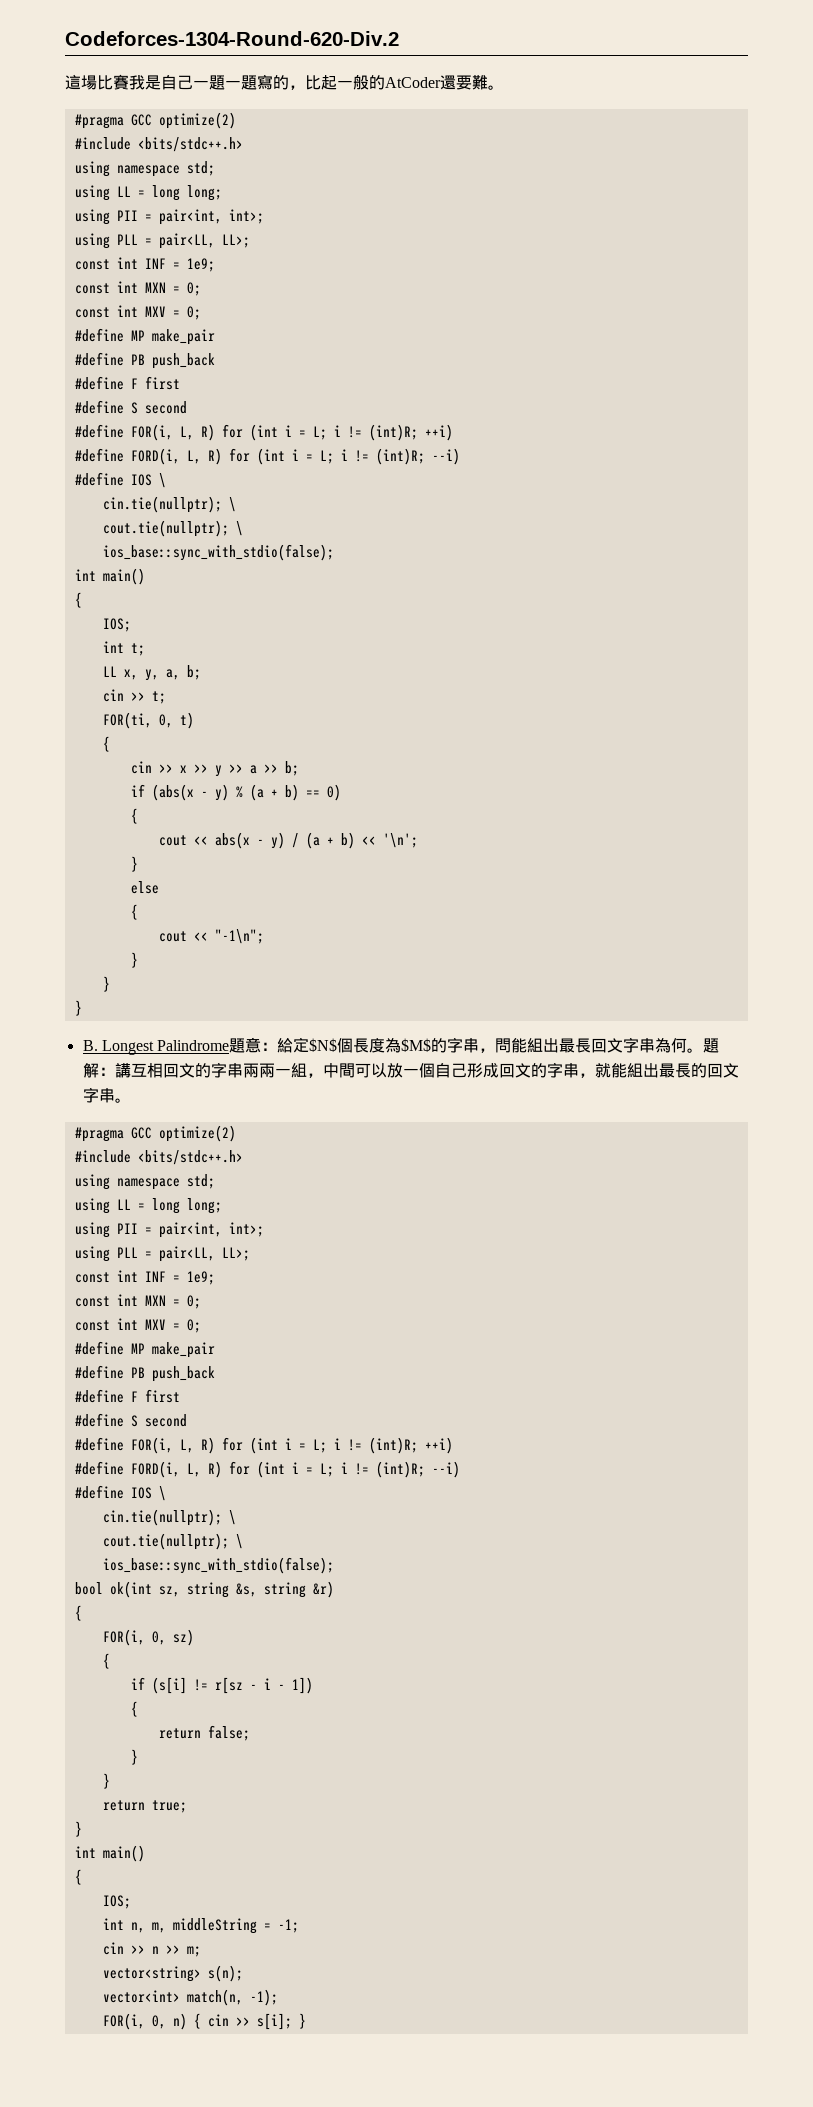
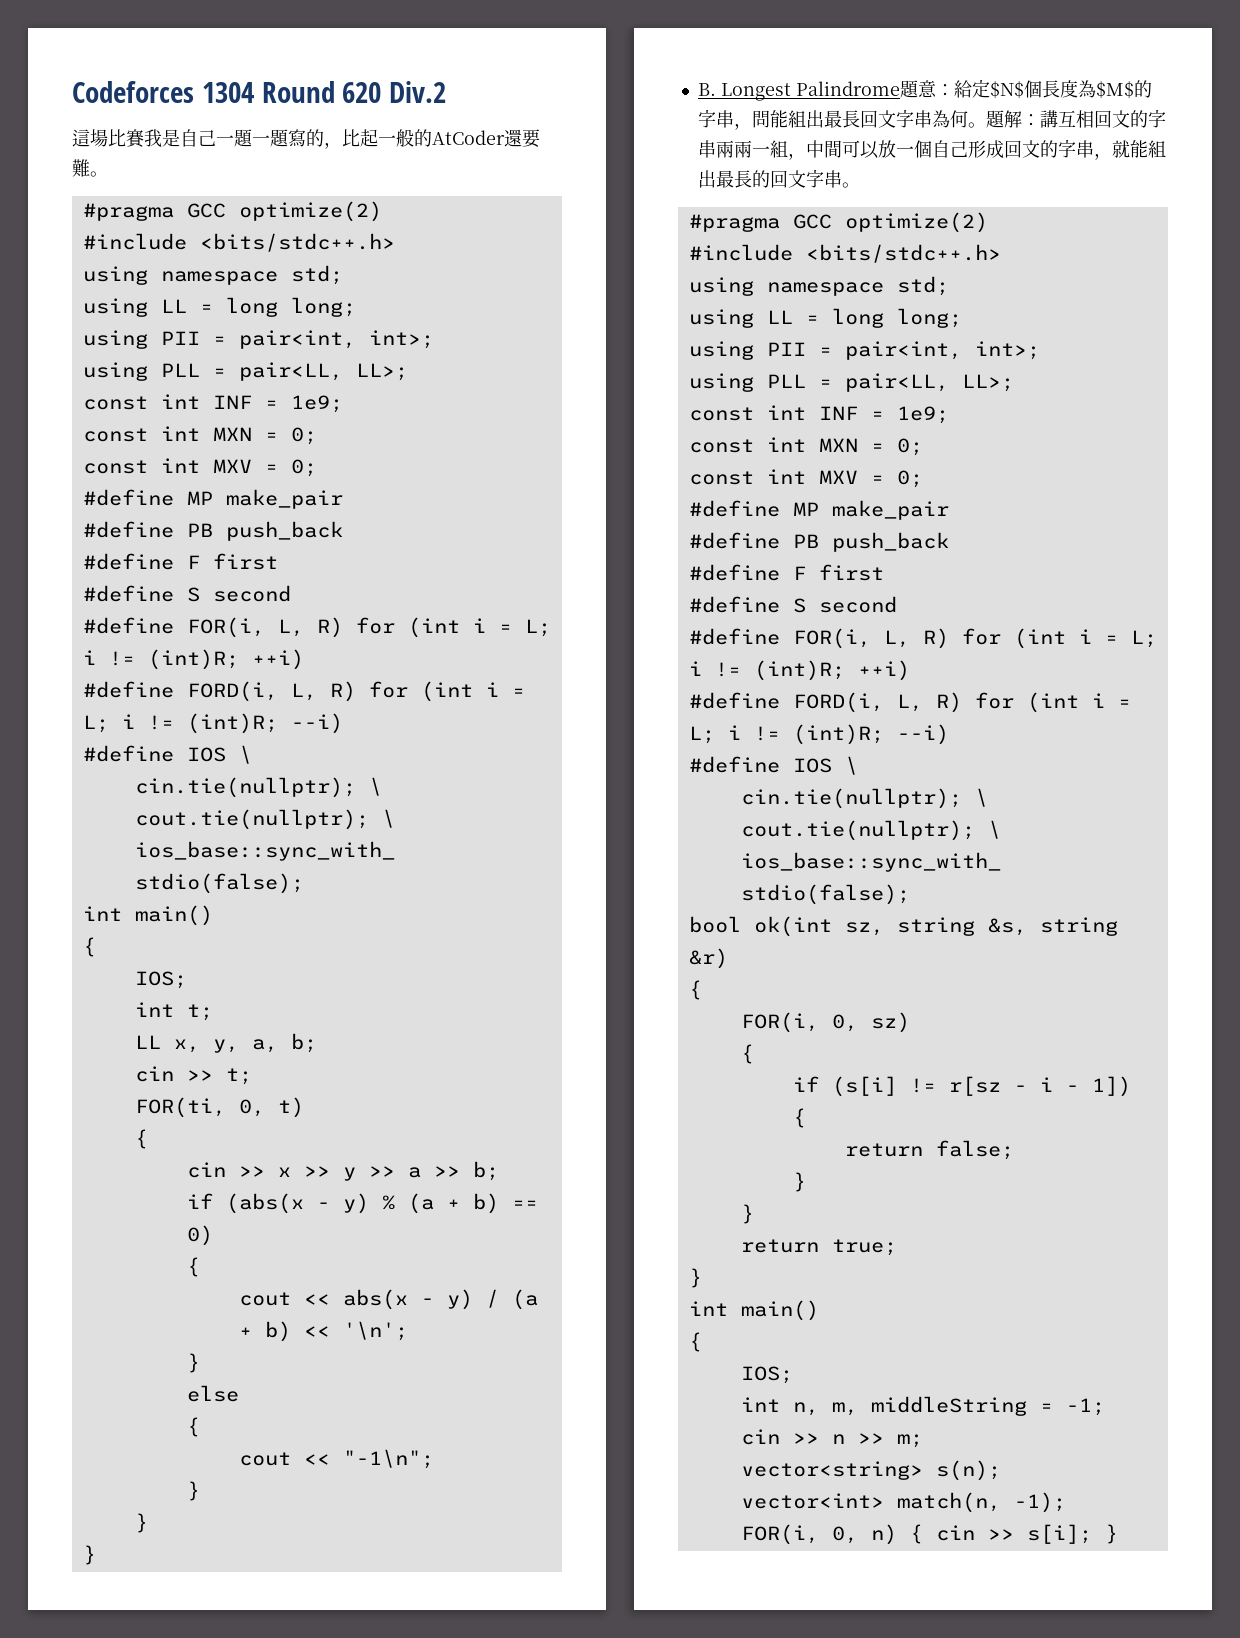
- Codeforces-1304-Round-620-Div.2
+ Codeforces 1304 Round 620 Div.2

